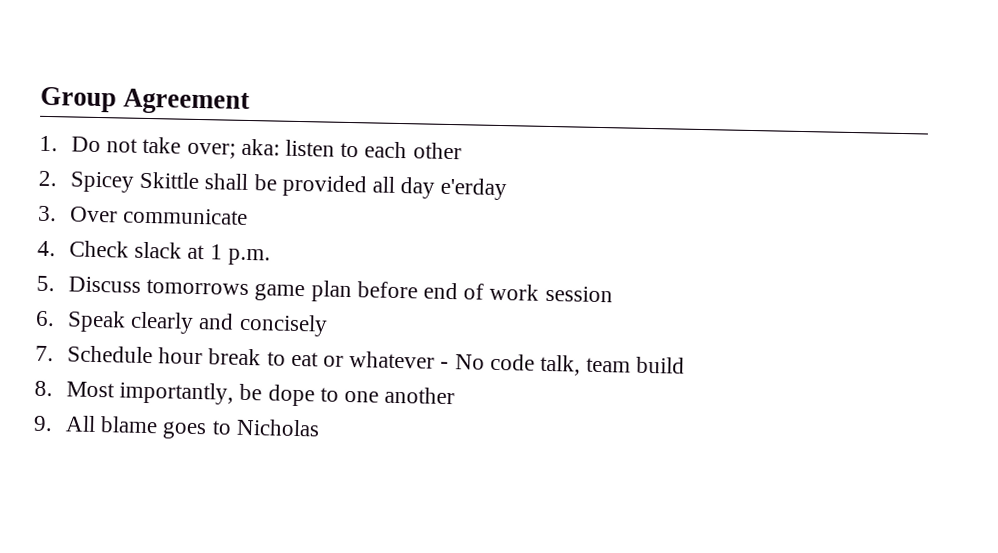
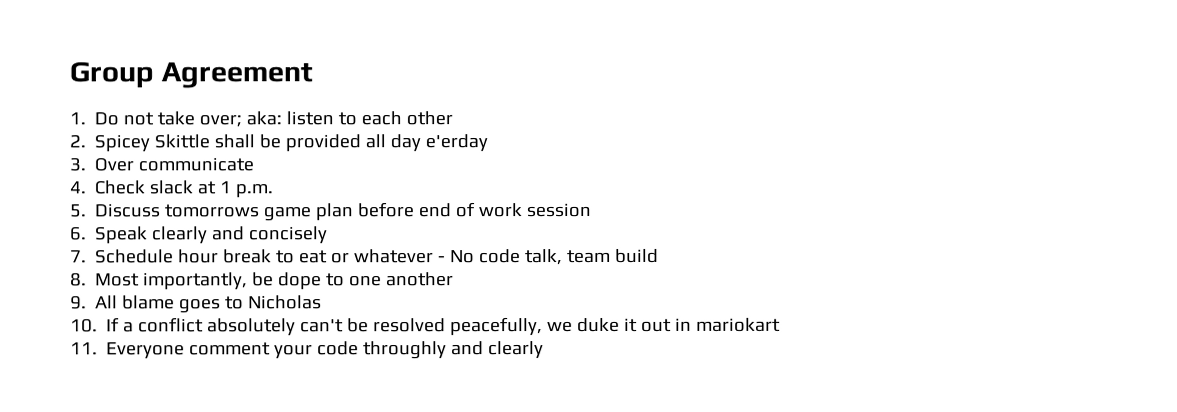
+ 10. If a conflict absolutely can't be resolved peacefully, we duke it out in mariokart
+ 11. Everyone comment your code throughly and clearly

